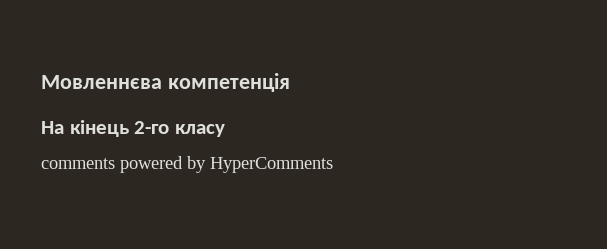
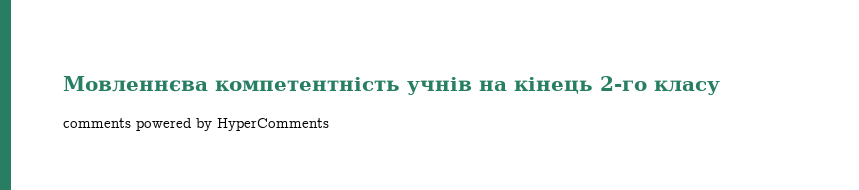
- Мовленнєва компетенція
- На кінець 2-го класу
+ Мовленнєва компетентність учнів на кінець 2-го класу

